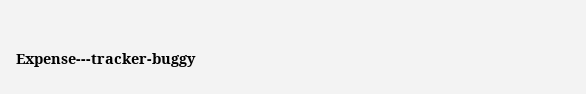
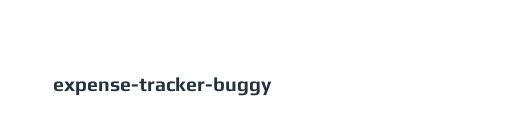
- Expense---tracker-buggy
+ expense-tracker-buggy

